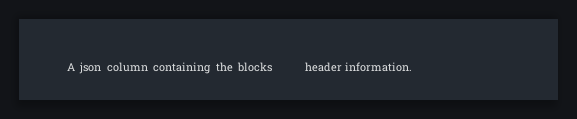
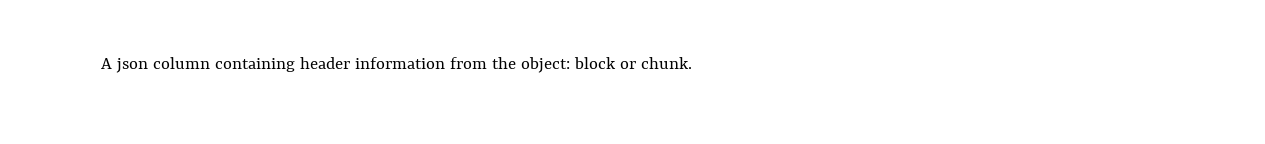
- A json column containing the blocks header information.
+ A json column containing header information from the object: block or chunk.

